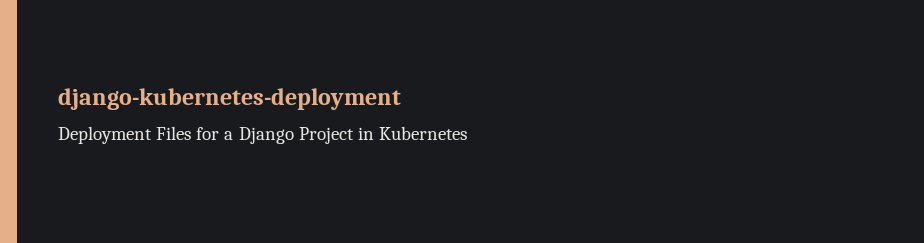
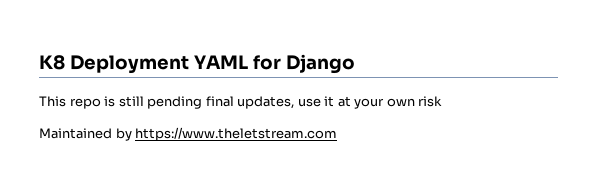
- django-kubernetes-deployment
- Deployment Files for a Django Project in Kubernetes
+ K8 Deployment YAML for Django
+ This repo is still pending final updates, use it at your own risk
+ Maintained by https://www.theletstream.com

